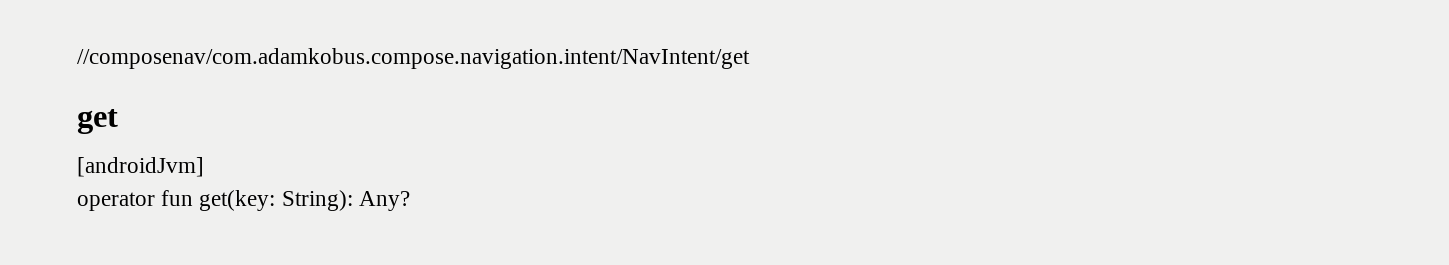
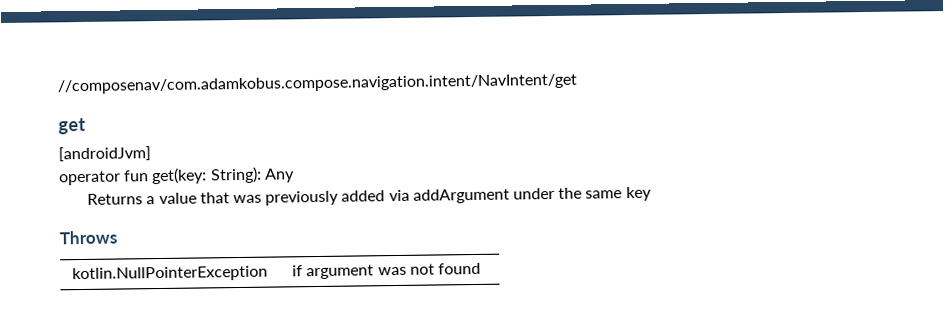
- operator fun get(key: String): Any?
+ operator fun get(key: String): Any
+ Returns a value that was previously added via addArgument under the same key
+ Throws
+ kotlin.NullPointerException | if argument was not found

